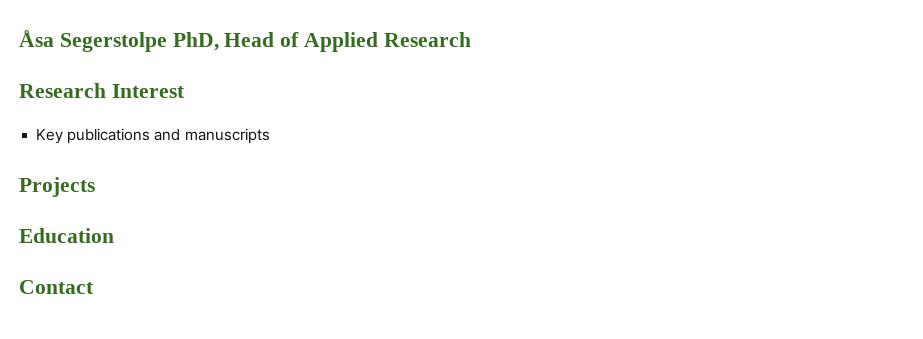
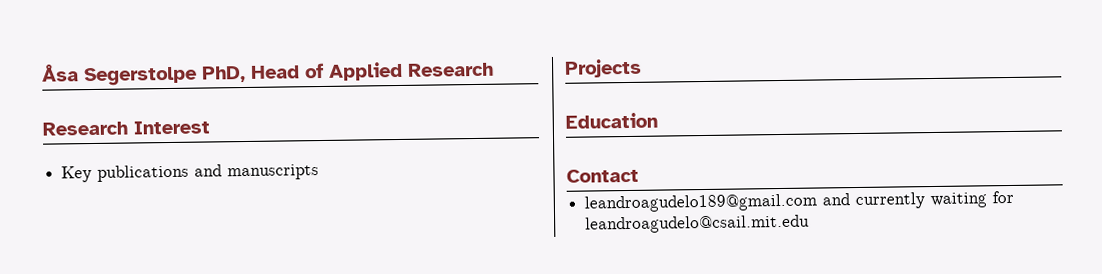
+ leandroagudelo189@gmail.com and currently waiting for leandroagudelo@csail.mit.edu

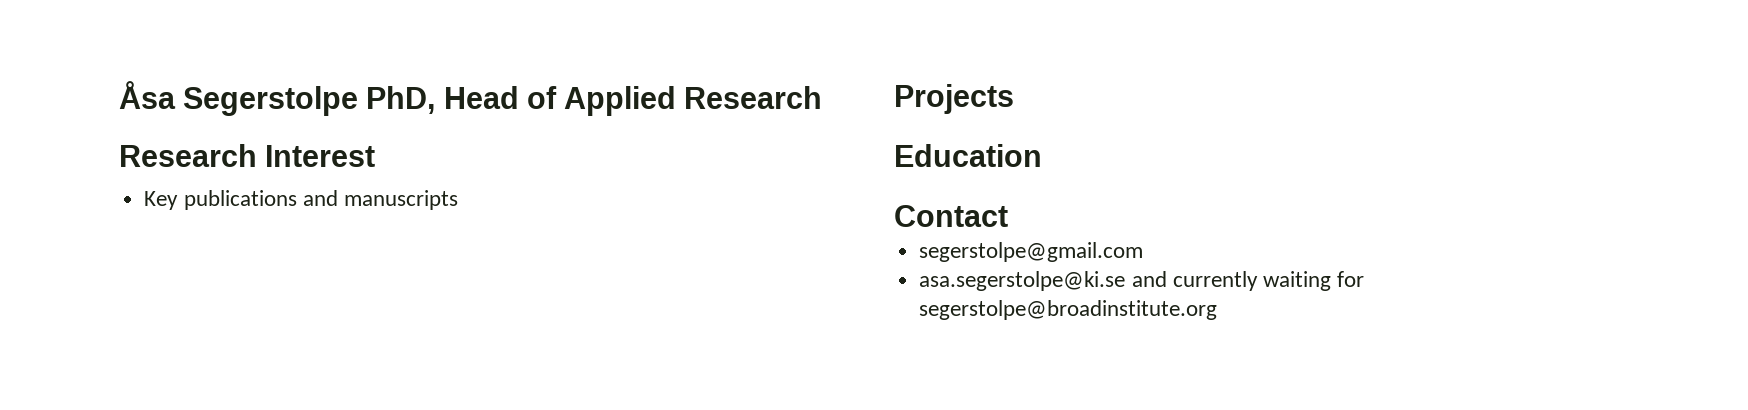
- leandroagudelo189@gmail.com and currently waiting for leandroagudelo@csail.mit.edu
+ segerstolpe@gmail.com
+ asa.segerstolpe@ki.se and currently waiting for segerstolpe@broadinstitute.org

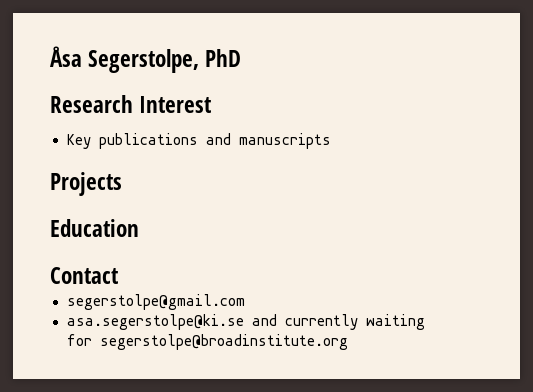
- Åsa Segerstolpe PhD, Head of Applied Research
+ Åsa Segerstolpe, PhD

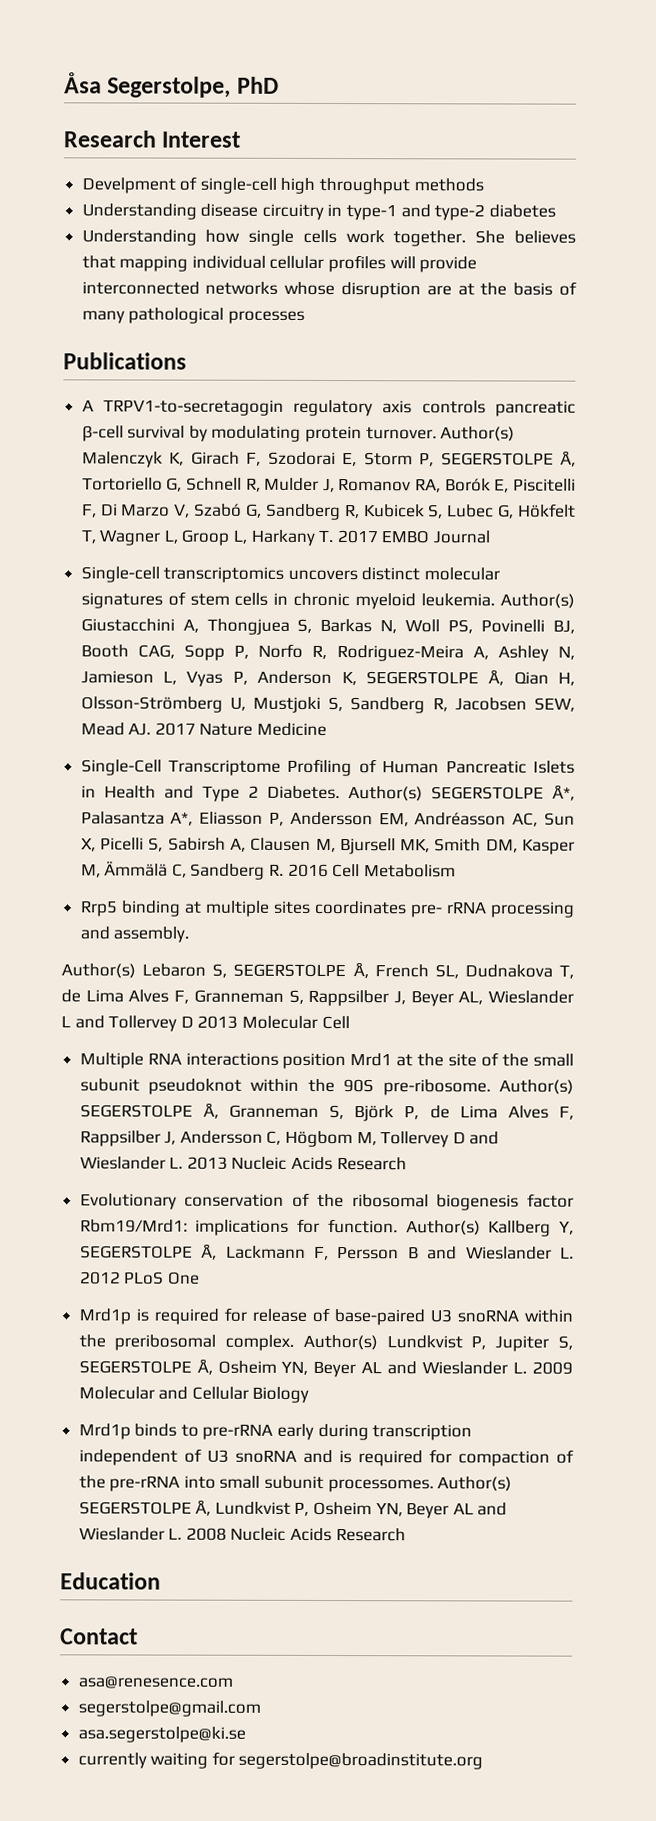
- Key publications and manuscripts
- Projects
+ Develpment of single-cell high throughput methods
+ Understanding disease circuitry in type-1 and type-2 diabetes
+ Understanding how single cells work together. She believes that mapping individual cellular profiles will provide interconnected networks whose disruption are at the basis of many pathological processes
+ Publications
+ A TRPV1-to-secretagogin regulatory axis controls pancreatic β-cell survival by modulating protein turnover. Author(s) Malenczyk K, Girach F, Szodorai E, Storm P, SEGERSTOLPE Å, Tortoriello G, Schnell R, Mulder J, Romanov RA, Borók E, Piscitelli F, Di Marzo V, Szabó G, Sandberg R, Kubicek S, Lubec G, Hökfelt T, Wagner L, Groop L, Harkany T. 2017 EMBO Journal
+ Single-cell transcriptomics uncovers distinct molecular signatures of stem cells in chronic myeloid leukemia. Author(s) Giustacchini A, Thongjuea S, Barkas N, Woll PS, Povinelli BJ, Booth CAG, Sopp P, Norfo R, Rodriguez-Meira A, Ashley N, Jamieson L, Vyas P, Anderson K, SEGERSTOLPE Å, Qian H, Olsson-Strömberg U, Mustjoki S, Sandberg R, Jacobsen SEW, Mead AJ. 2017 Nature Medicine
+ Single-Cell Transcriptome Profiling of Human Pancreatic Islets in Health and Type 2 Diabetes. Author(s) SEGERSTOLPE Å*, Palasantza A*, Eliasson P, Andersson EM, Andréasson AC, Sun X, Picelli S, Sabirsh A, Clausen M, Bjursell MK, Smith DM, Kasper M, Ämmälä C, Sandberg R. 2016 Cell Metabolism
+ Rrp5 binding at multiple sites coordinates pre- rRNA processing and assembly.
+ Author(s) Lebaron S, SEGERSTOLPE Å, French SL, Dudnakova T, de Lima Alves F, Granneman S, Rappsilber J, Beyer AL, Wieslander L and Tollervey D 2013 Molecular Cell
+ Multiple RNA interactions position Mrd1 at the site of the small subunit pseudoknot within the 90S pre-ribosome. Author(s) SEGERSTOLPE Å, Granneman S, Björk P, de Lima Alves F, Rappsilber J, Andersson C, Högbom M, Tollervey D and Wieslander L. 2013 Nucleic Acids Research
+ Evolutionary conservation of the ribosomal biogenesis factor Rbm19/Mrd1: implications for function. Author(s) Kallberg Y, SEGERSTOLPE Å, Lackmann F, Persson B and Wieslander L. 2012 PLoS One
+ Mrd1p is required for release of base-paired U3 snoRNA within the preribosomal complex. Author(s) Lundkvist P, Jupiter S, SEGERSTOLPE Å, Osheim YN, Beyer AL and Wieslander L. 2009 Molecular and Cellular Biology
+ Mrd1p binds to pre-rRNA early during transcription independent of U3 snoRNA and is required for compaction of the pre-rRNA into small subunit processomes. Author(s) SEGERSTOLPE Å, Lundkvist P, Osheim YN, Beyer AL and Wieslander L. 2008 Nucleic Acids Research
+ asa@renesence.com
- asa.segerstolpe@ki.se and currently waiting for segerstolpe@broadinstitute.org
+ asa.segerstolpe@ki.se
+ currently waiting for segerstolpe@broadinstitute.org

